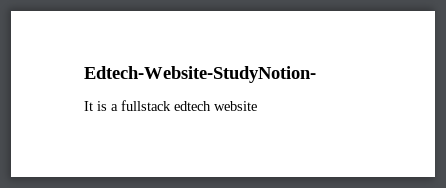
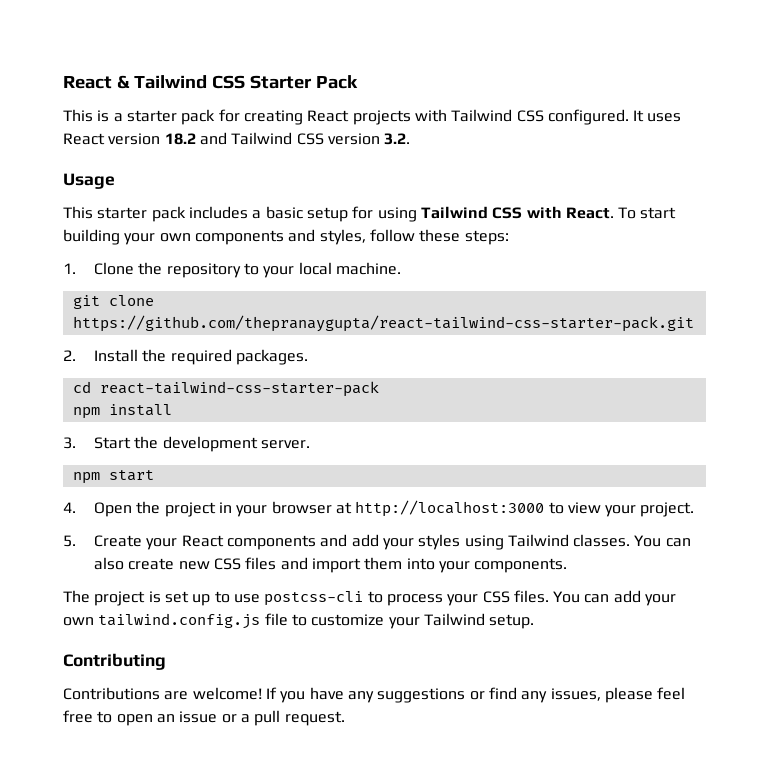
- Edtech-Website-StudyNotion-
- It is a fullstack edtech website
+ React & Tailwind CSS Starter Pack
+ This is a starter pack for creating React projects with Tailwind CSS configured. It uses React version 18.2 and Tailwind CSS version 3.2.
+ Usage
+ This starter pack includes a basic setup for using Tailwind CSS with React. To start building your own components and styles, follow these steps:
+ 1. Clone the repository to your local machine.
+ git clone https://github.com/thepranaygupta/react-tailwind-css-starter-pack.git
+ 2. Install the required packages.
+ cd react-tailwind-css-starter-pack
+ npm install
+ 3. Start the development server.
+ npm start
+ 4. Open the project in your browser at http://localhost:3000 to view your project.
+ 5. Create your React components and add your styles using Tailwind classes. You can also create new CSS files and import them into your components.
+ The project is set up to use postcss-cli to process your CSS files. You can add your own tailwind.config.js file to customize your Tailwind setup.
+ Contributing
+ Contributions are welcome! If you have any suggestions or find any issues, please feel free to open an issue or a pull request.

